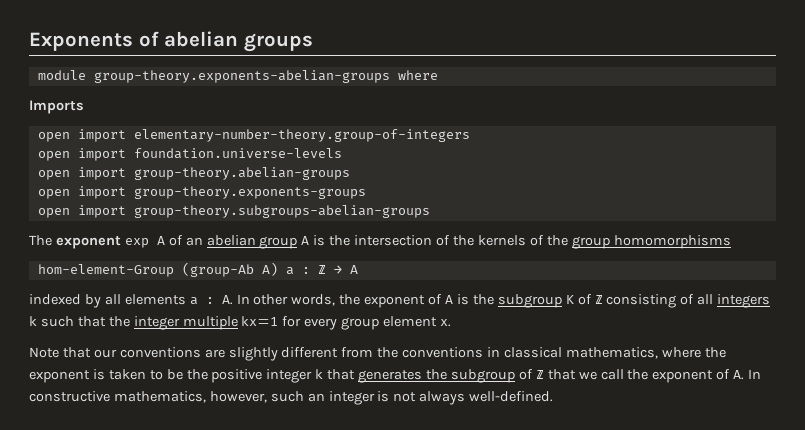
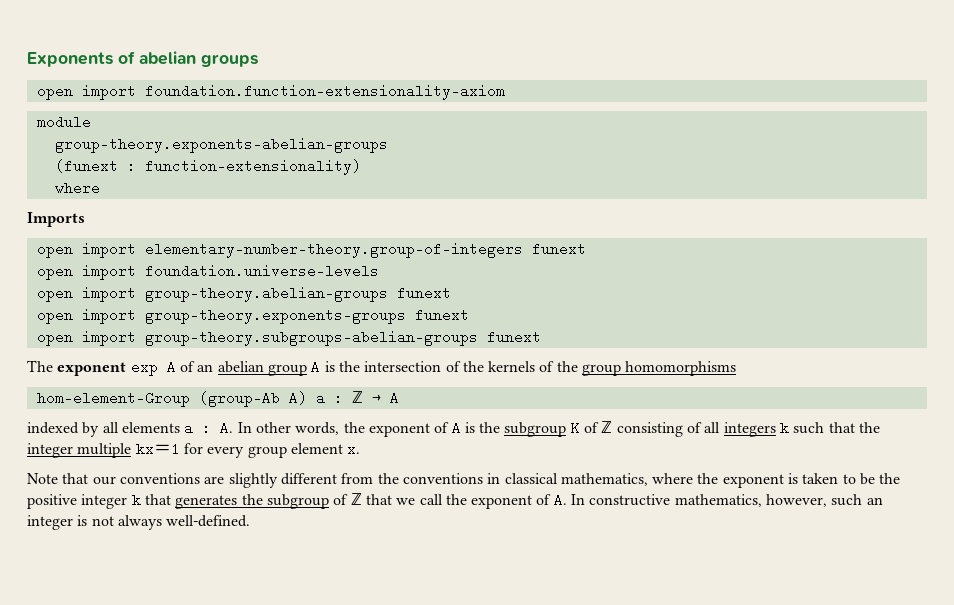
+ open import foundation.function-extensionality-axiom
- module group-theory.exponents-abelian-groups where
+ module
+ group-theory.exponents-abelian-groups
+ (funext : function-extensionality)
+ where
- open import elementary-number-theory.group-of-integers
+ open import elementary-number-theory.group-of-integers funext
- open import group-theory.abelian-groups
+ open import group-theory.abelian-groups funext
- open import group-theory.exponents-groups
+ open import group-theory.exponents-groups funext
- open import group-theory.subgroups-abelian-groups
+ open import group-theory.subgroups-abelian-groups funext

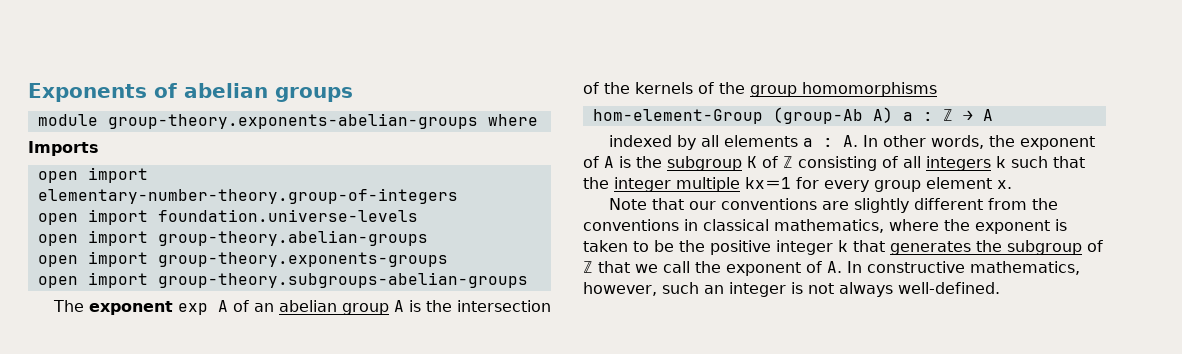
- open import foundation.function-extensionality-axiom
- module
- group-theory.exponents-abelian-groups
- (funext : function-extensionality)
- where
+ module group-theory.exponents-abelian-groups where
- open import elementary-number-theory.group-of-integers funext
+ open import elementary-number-theory.group-of-integers
- open import group-theory.abelian-groups funext
+ open import group-theory.abelian-groups
- open import group-theory.exponents-groups funext
+ open import group-theory.exponents-groups
- open import group-theory.subgroups-abelian-groups funext
+ open import group-theory.subgroups-abelian-groups

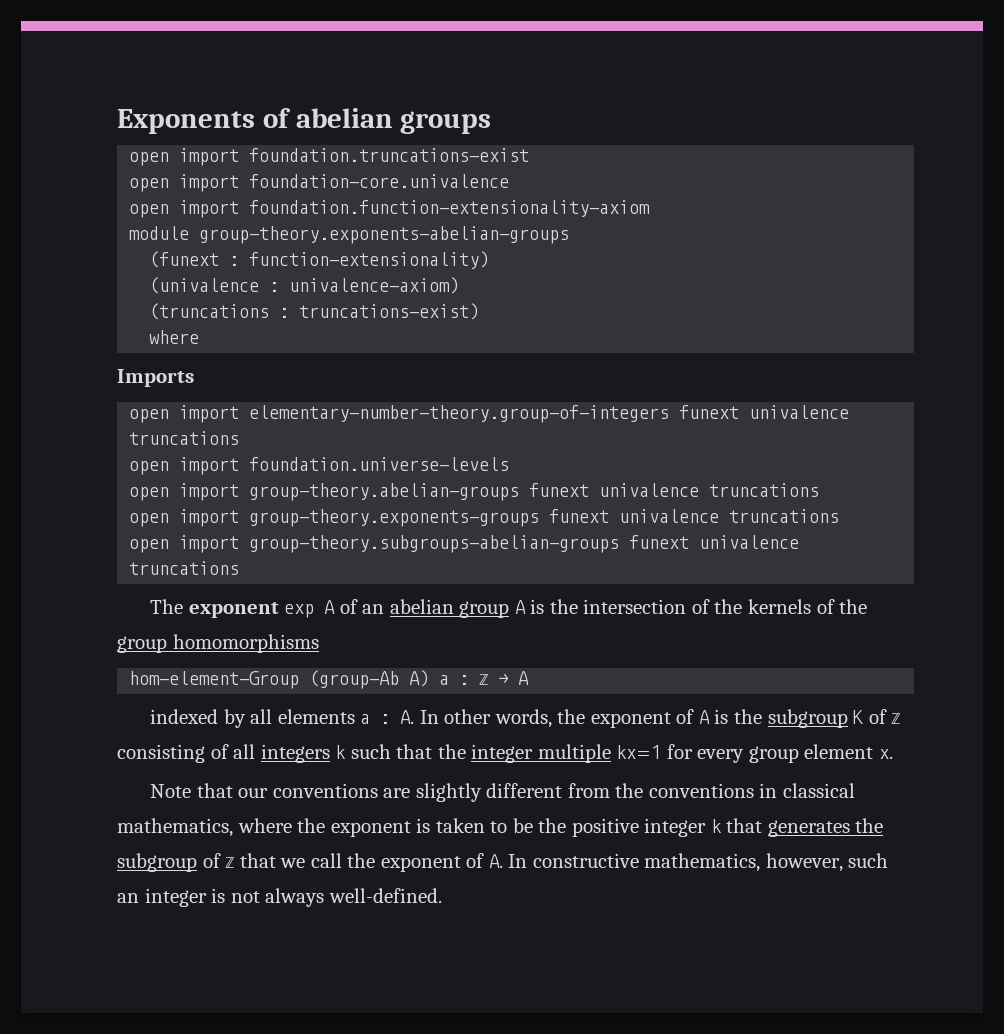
- module group-theory.exponents-abelian-groups where
+ open import foundation.truncations-exist
+ open import foundation-core.univalence
+ open import foundation.function-extensionality-axiom
+ module group-theory.exponents-abelian-groups
+ (funext : function-extensionality)
+ (univalence : univalence-axiom)
+ (truncations : truncations-exist)
+ where
- open import elementary-number-theory.group-of-integers
+ open import elementary-number-theory.group-of-integers funext univalence truncations
- open import group-theory.abelian-groups
+ open import group-theory.abelian-groups funext univalence truncations
- open import group-theory.exponents-groups
+ open import group-theory.exponents-groups funext univalence truncations
- open import group-theory.subgroups-abelian-groups
+ open import group-theory.subgroups-abelian-groups funext univalence truncations

